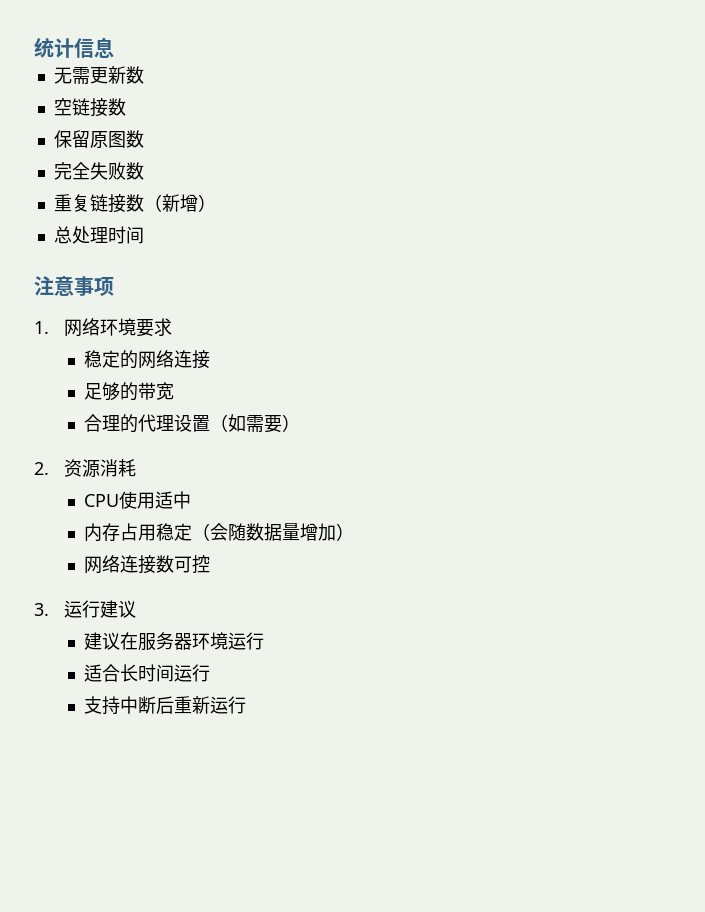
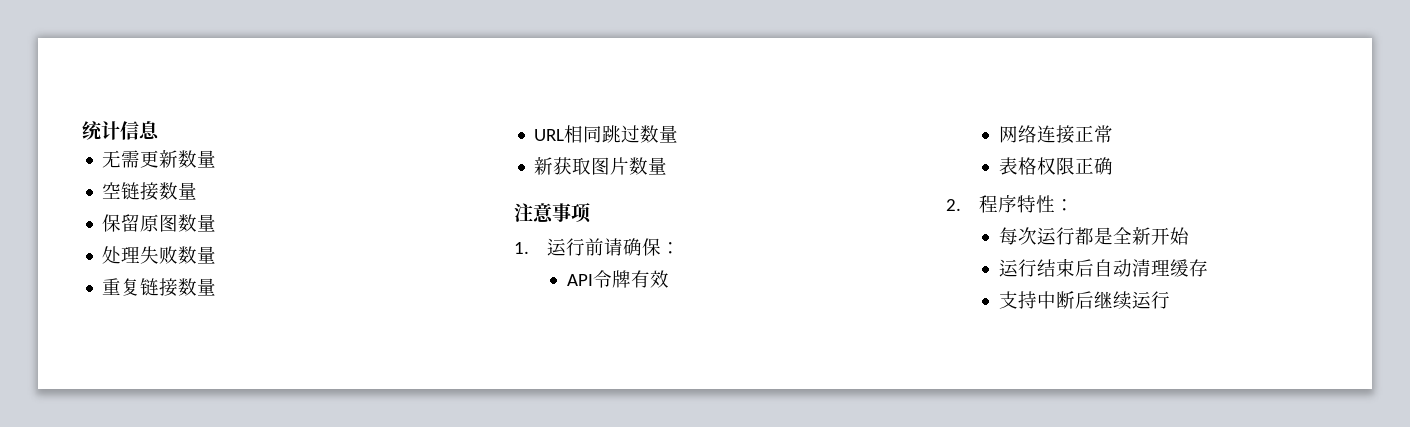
- 无需更新数
+ 无需更新数量
- 空链接数
+ 空链接数量
- 保留原图数
- 完全失败数
+ 保留原图数量
+ 处理失败数量
- 重复链接数（新增）
- 总处理时间
+ 重复链接数量
+ URL相同跳过数量
+ 新获取图片数量
  注意事项
- 1.网络环境要求
- 稳定的网络连接
- 足够的带宽
- 合理的代理设置（如需要）
- 2.资源消耗
- CPU使用适中
- 内存占用稳定（会随数据量增加）
- 网络连接数可控
- 3.运行建议
- 建议在服务器环境运行
- 适合长时间运行
+ 1.运行前请确保：
+ API令牌有效
+ 网络连接正常
+ 表格权限正确
+ 2.程序特性：
+ 每次运行都是全新开始
+ 运行结束后自动清理缓存
- 支持中断后重新运行
+ 支持中断后继续运行

